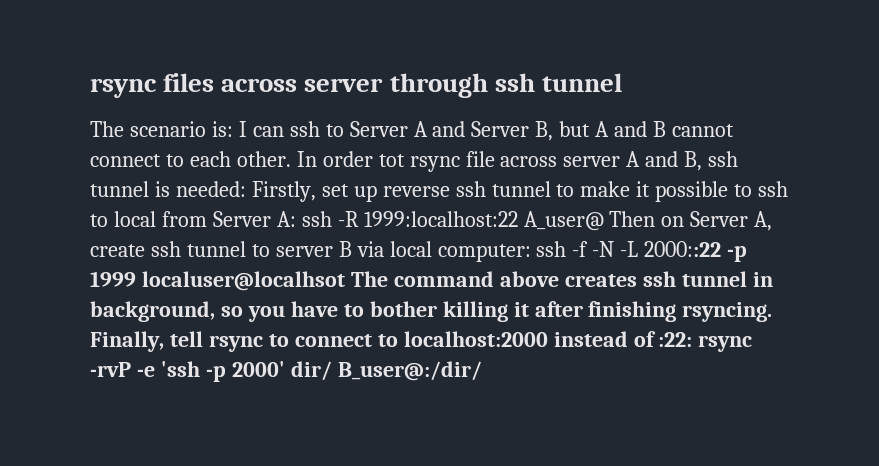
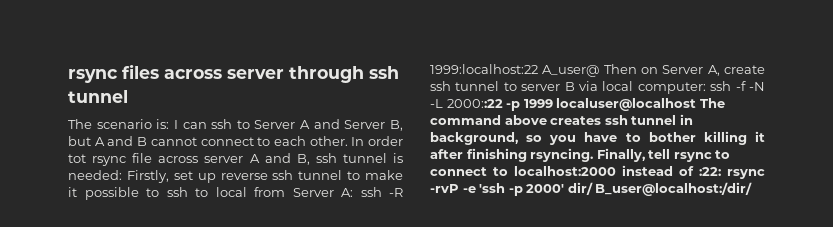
- ssh -f -N -L 2000::22 -p 1999 localuser@localhsot The command above creates ssh tunnel in background, so you have to bother killing it after finishing rsyncing.
+ ssh -f -N -L 2000::22 -p 1999 localuser@localhost The command above creates ssh tunnel in background, so you have to bother killing it after finishing rsyncing.
- Finally, tell rsync to connect to localhost:2000 instead of :22: rsync -rvP -e 'ssh -p 2000' dir/ B_user@:/dir/
+ Finally, tell rsync to connect to localhost:2000 instead of :22: rsync -rvP -e 'ssh -p 2000' dir/ B_user@localhost:/dir/

